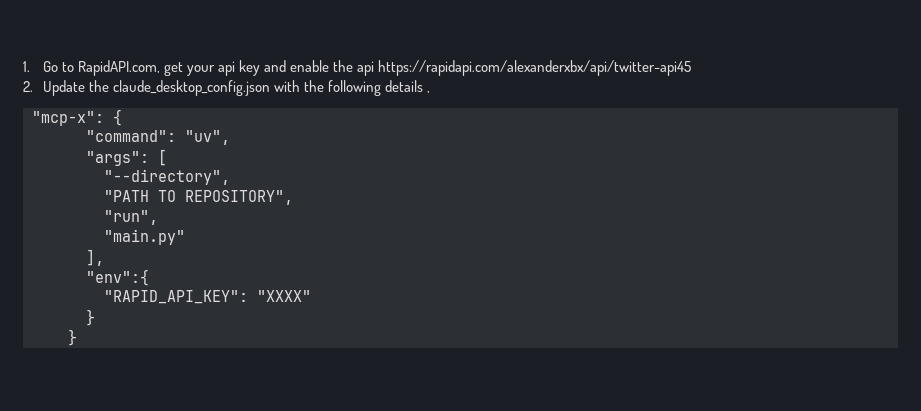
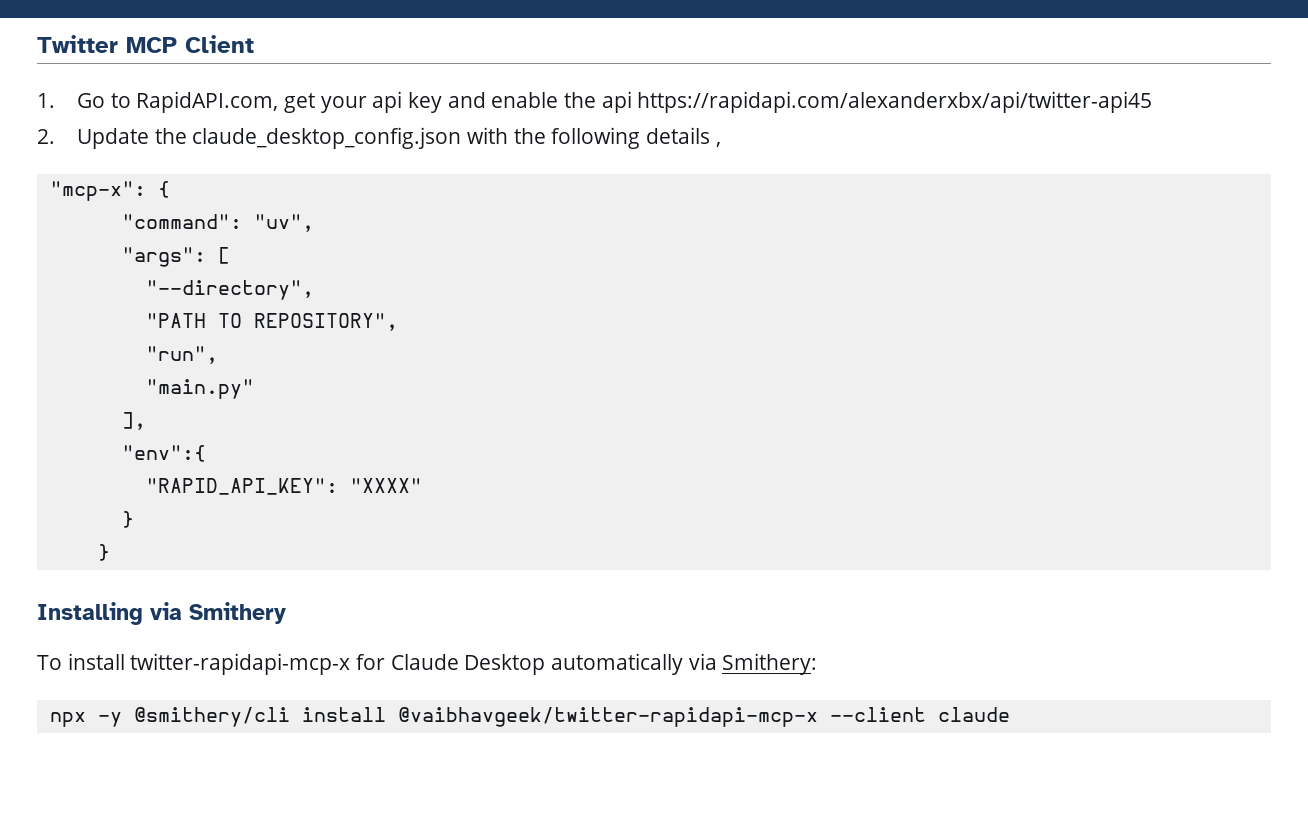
+ Twitter MCP Client
+ Installing via Smithery
+ To install twitter-rapidapi-mcp-x for Claude Desktop automatically via Smithery:
+ npx -y @smithery/cli install @vaibhavgeek/twitter-rapidapi-mcp-x --client claude

